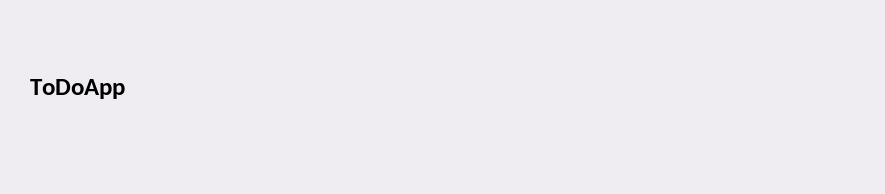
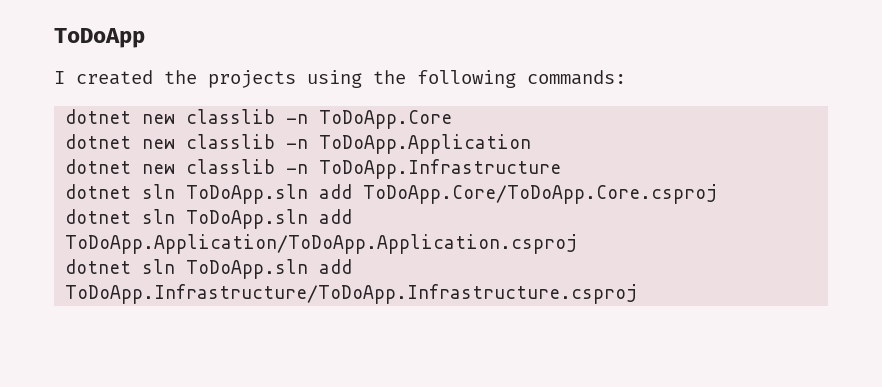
+ I created the projects using the following commands:
+ dotnet new classlib -n ToDoApp.Core
+ dotnet new classlib -n ToDoApp.Application
+ dotnet new classlib -n ToDoApp.Infrastructure
+ dotnet sln ToDoApp.sln add ToDoApp.Core/ToDoApp.Core.csproj
+ dotnet sln ToDoApp.sln add ToDoApp.Application/ToDoApp.Application.csproj
+ dotnet sln ToDoApp.sln add ToDoApp.Infrastructure/ToDoApp.Infrastructure.csproj

